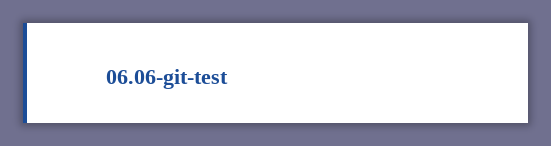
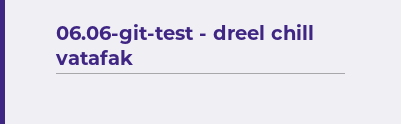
- 06.06-git-test
+ 06.06-git-test - dreel chill vatafak

